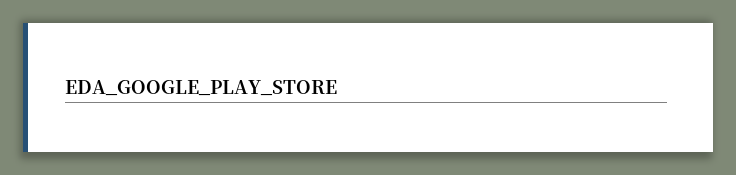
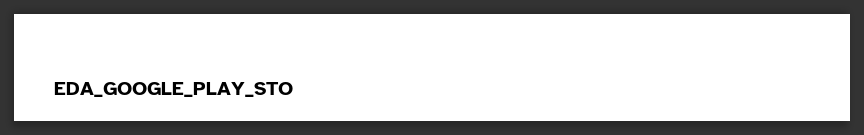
- EDA_GOOGLE_PLAY_STORE
+ EDA_GOOGLE_PLAY_STO

